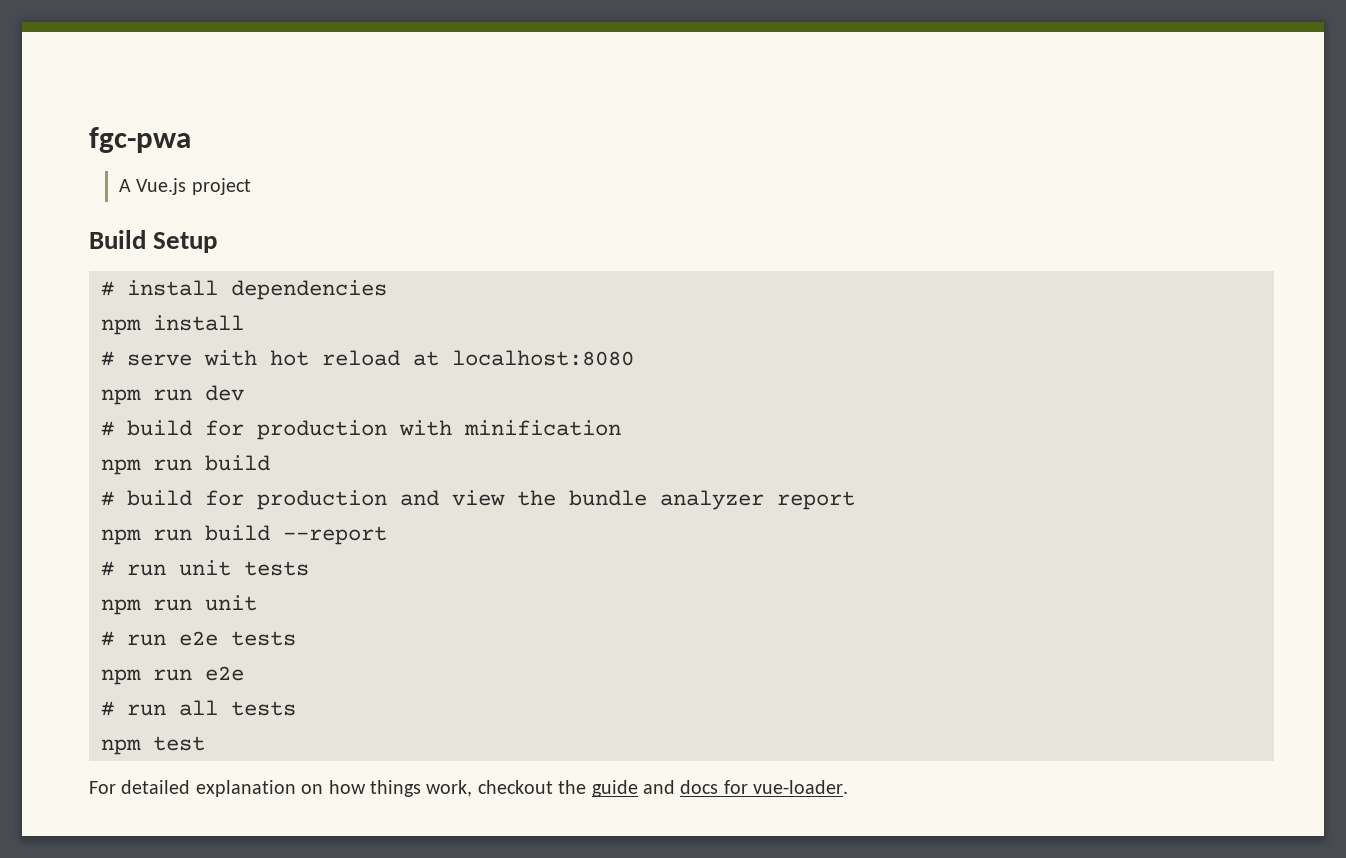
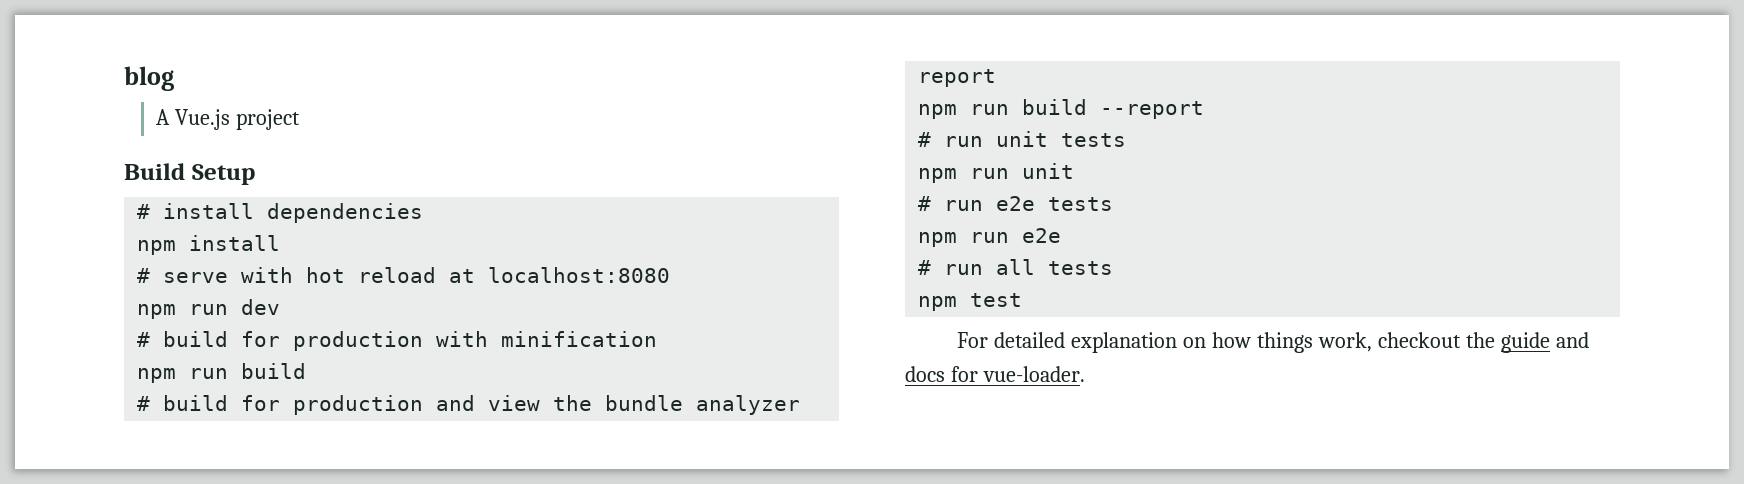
- fgc-pwa
+ blog

